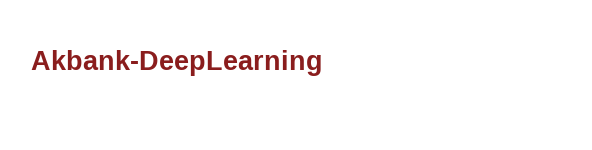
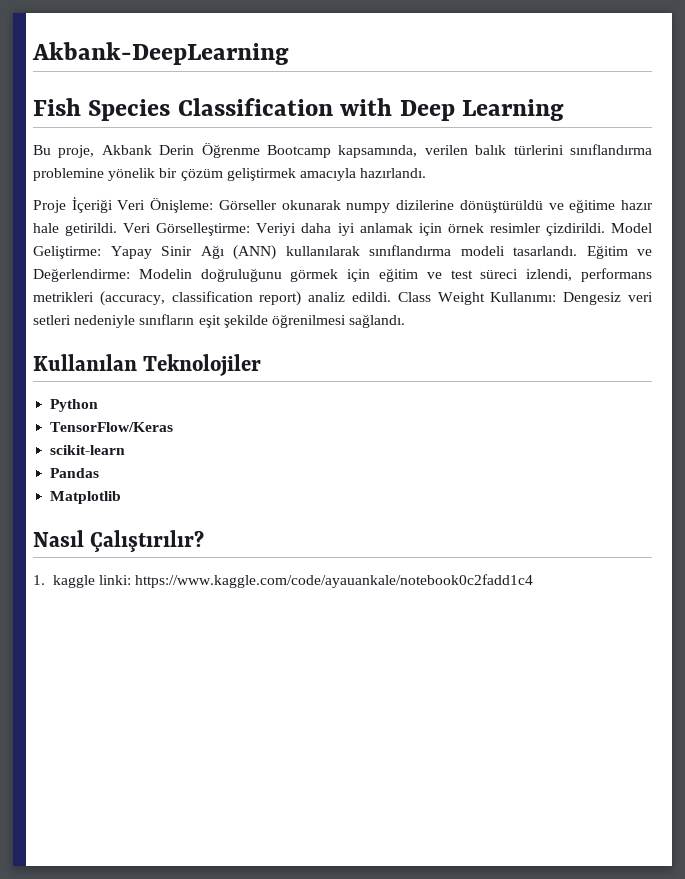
+ Fish Species Classification with Deep Learning
+ Bu proje, Akbank Derin Öğrenme Bootcamp kapsamında, verilen balık türlerini sınıflandırma problemine yönelik bir çözüm geliştirmek amacıyla hazırlandı.
+ Proje İçeriği Veri Önişleme: Görseller okunarak numpy dizilerine dönüştürüldü ve eğitime hazır hale getirildi. Veri Görselleştirme: Veriyi daha iyi anlamak için örnek resimler çizdirildi. Model Geliştirme: Yapay Sinir Ağı (ANN) kullanılarak sınıflandırma modeli tasarlandı. Eğitim ve Değerlendirme: Modelin doğruluğunu görmek için eğitim ve test süreci izlendi, performans metrikleri (accuracy, classification report) analiz edildi. Class Weight Kullanımı: Dengesiz veri setleri nedeniyle sınıfların eşit şekilde öğrenilmesi sağlandı.
+ Kullanılan Teknolojiler
+ Python
+ TensorFlow/Keras
+ scikit-learn
+ Pandas
+ Matplotlib
+ Nasıl Çalıştırılır?
+ 1. kaggle linki: https://www.kaggle.com/code/ayauankale/notebook0c2fadd1c4

